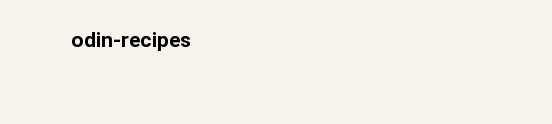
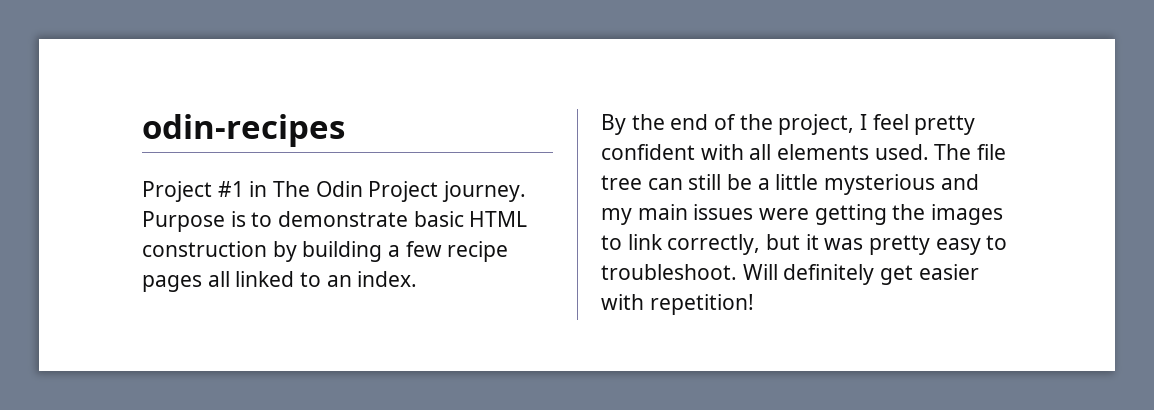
+ Project #1 in The Odin Project journey. Purpose is to demonstrate basic HTML construction by building a few recipe pages all linked to an index.
+ By the end of the project, I feel pretty confident with all elements used. The file tree can still be a little mysterious and my main issues were getting the images to link correctly, but it was pretty easy to troubleshoot. Will definitely get easier with repetition!

